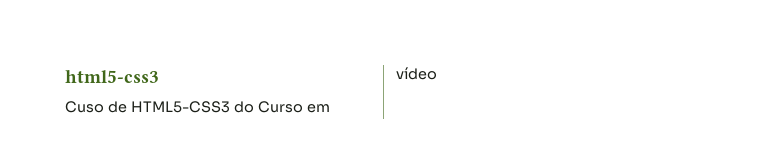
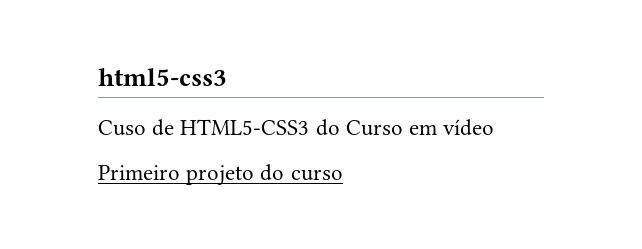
+ Primeiro projeto do curso

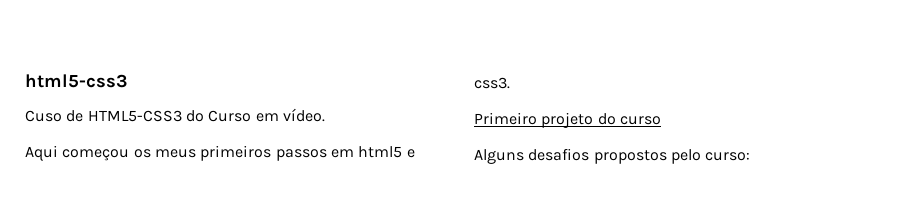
- Cuso de HTML5-CSS3 do Curso em vídeo
+ Cuso de HTML5-CSS3 do Curso em vídeo.
+ Aqui começou os meus primeiros passos em html5 e css3.
+ Alguns desafios propostos pelo curso:

